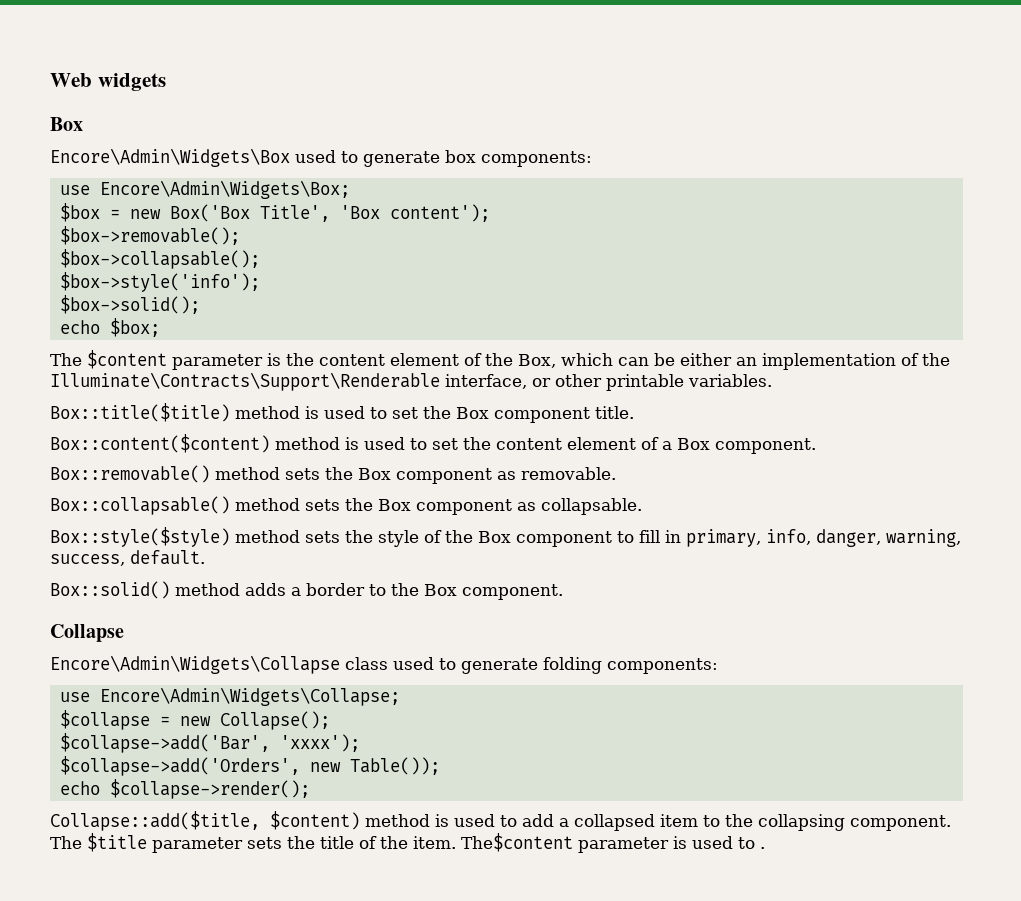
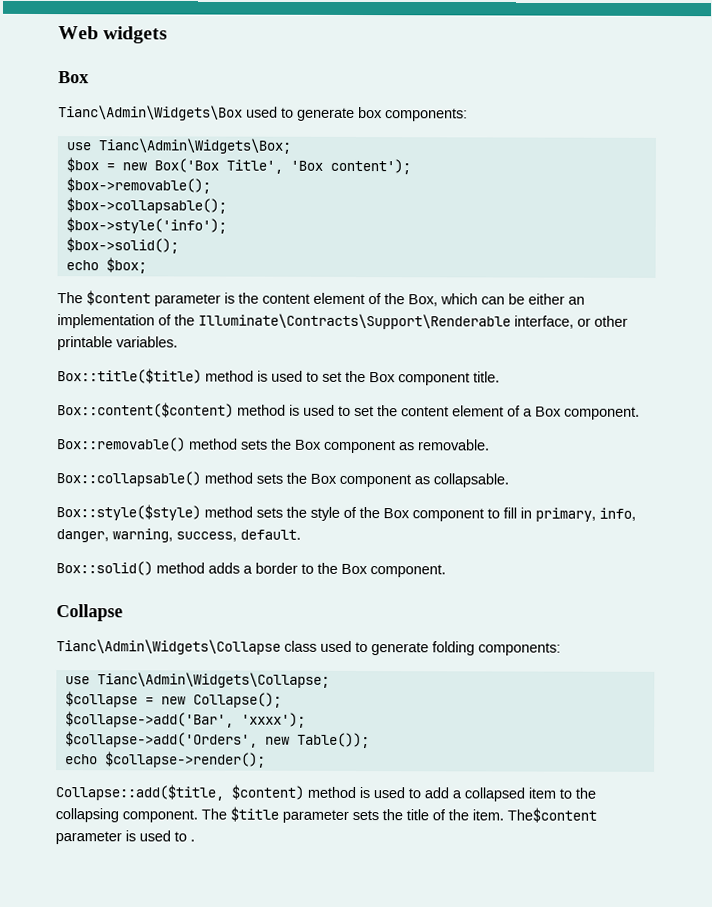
- Encore\Admin\Widgets\Box used to generate box components:
+ Tianc\Admin\Widgets\Box used to generate box components:
- use Encore\Admin\Widgets\Box;
+ use Tianc\Admin\Widgets\Box;
- Encore\Admin\Widgets\Collapse class used to generate folding components:
+ Tianc\Admin\Widgets\Collapse class used to generate folding components:
- use Encore\Admin\Widgets\Collapse;
+ use Tianc\Admin\Widgets\Collapse;

